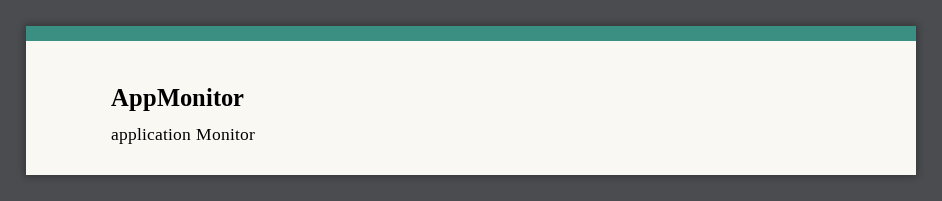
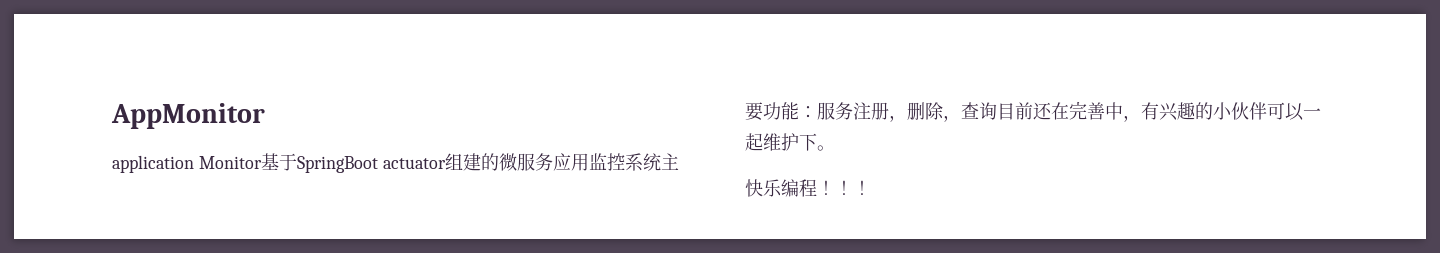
- application Monitor
+ application Monitor基于SpringBoot actuator组建的微服务应用监控系统主要功能：服务注册，删除，查询目前还在完善中，有兴趣的小伙伴可以一起维护下。
+ 快乐编程！！！

